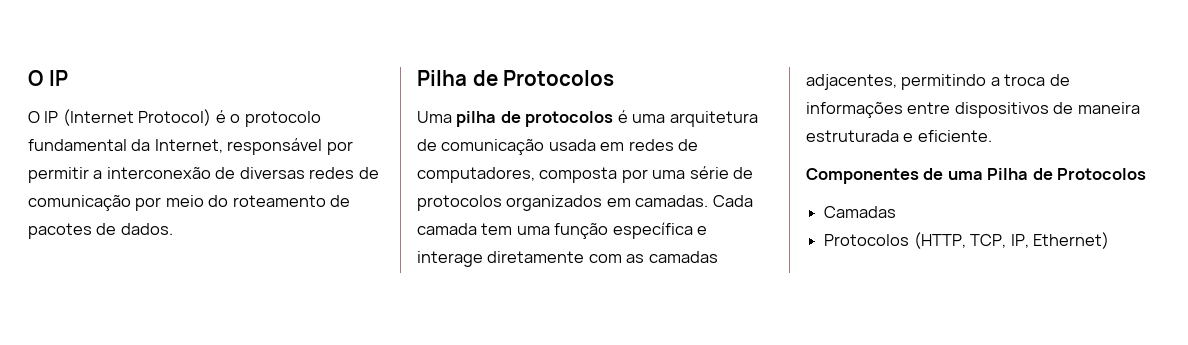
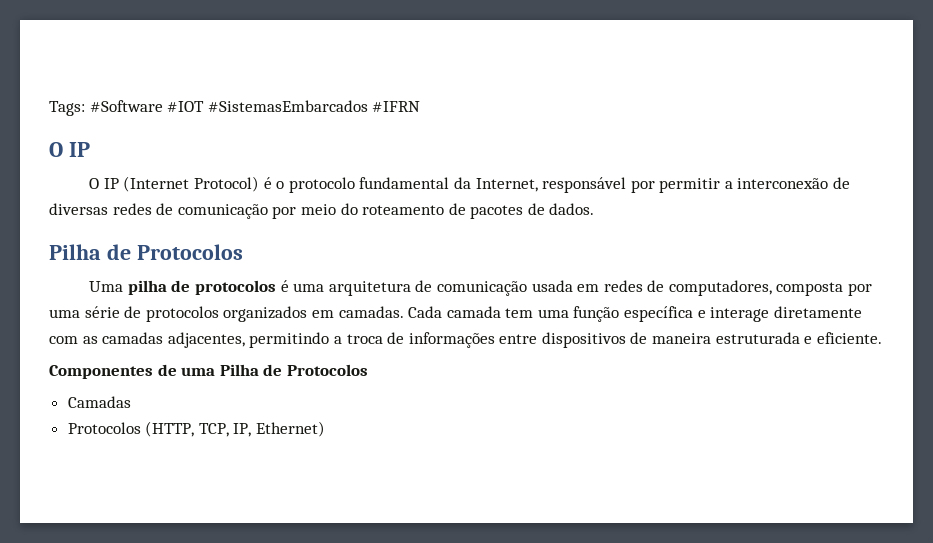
+ Tags: #Software #IOT #SistemasEmbarcados #IFRN

